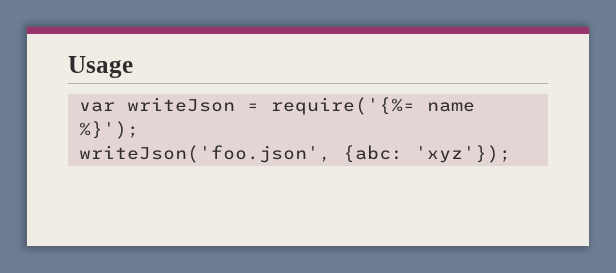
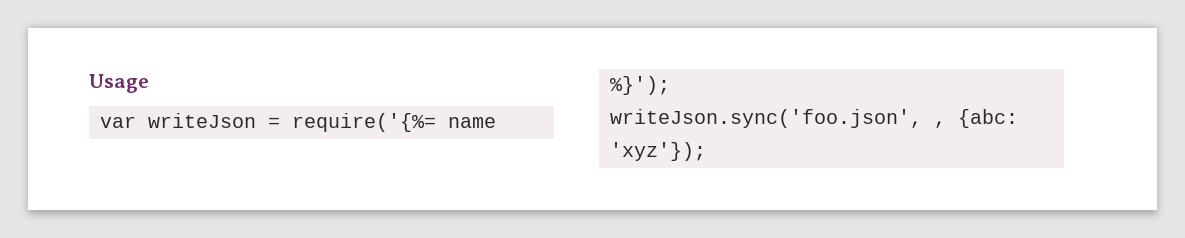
- writeJson('foo.json', {abc: 'xyz'});
+ writeJson.sync('foo.json', , {abc: 'xyz'});

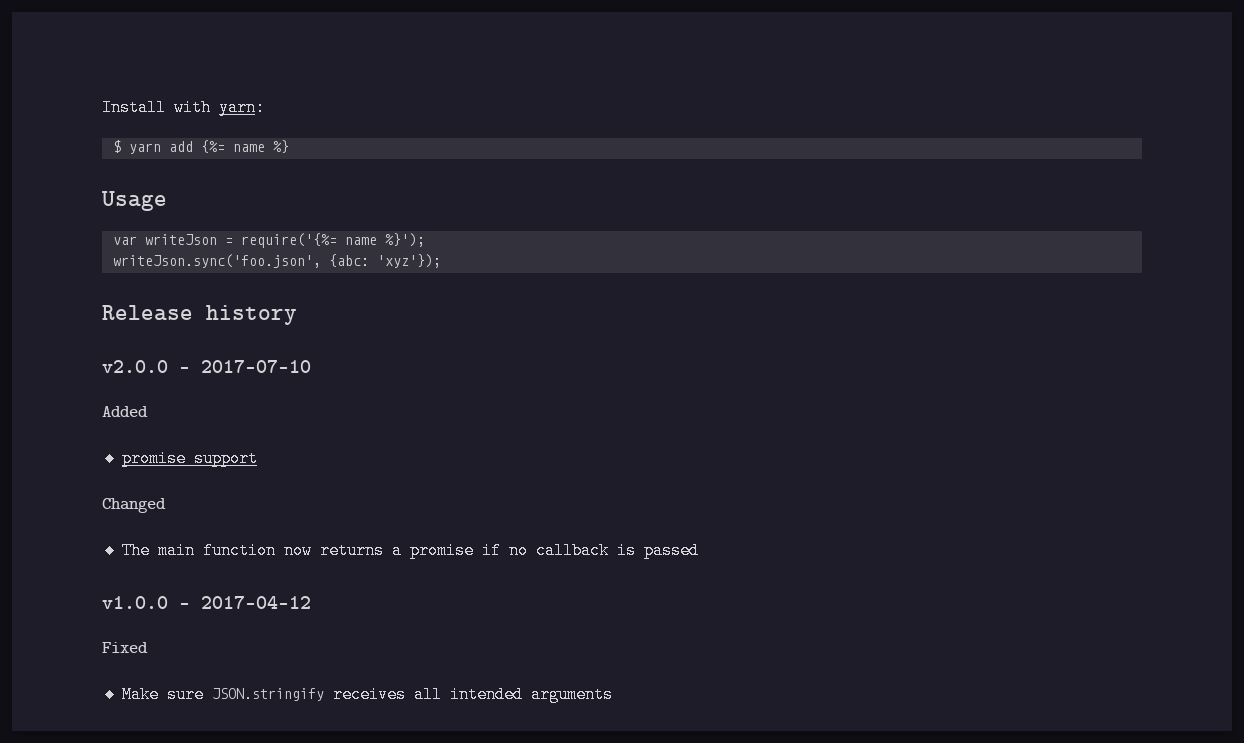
+ Install with yarn:
+ $ yarn add {%= name %}
- writeJson.sync('foo.json', , {abc: 'xyz'});
+ writeJson.sync('foo.json', {abc: 'xyz'});
+ Release history
+ v2.0.0 - 2017-07-10
+ Added
+ promise support
+ Changed
+ The main function now returns a promise if no callback is passed
+ v1.0.0 - 2017-04-12
+ Fixed
+ Make sure JSON.stringify receives all intended arguments

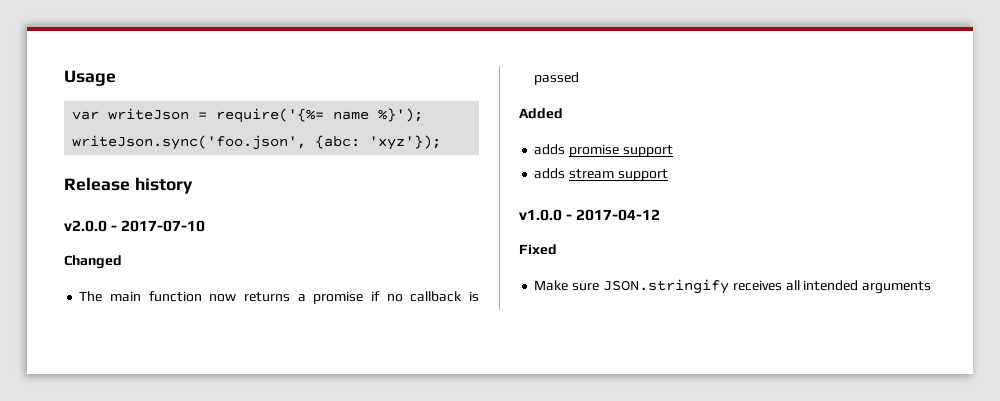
- Install with yarn:
- $ yarn add {%= name %}
- Added
- promise support
+ Added
+ adds promise support
+ adds stream support

